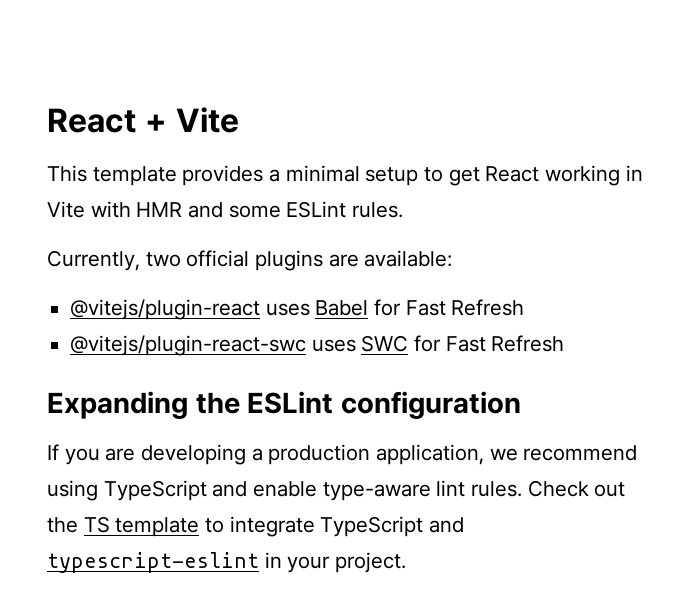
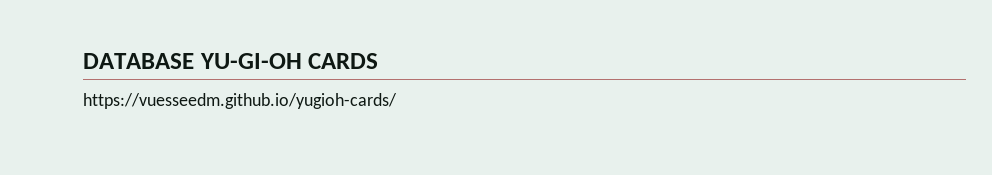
- React + Vite
- This template provides a minimal setup to get React working in Vite with HMR and some ESLint rules.
- Currently, two official plugins are available:
- @vitejs/plugin-react uses Babel for Fast Refresh
- @vitejs/plugin-react-swc uses SWC for Fast Refresh
- Expanding the ESLint configuration
- If you are developing a production application, we recommend using TypeScript and enable type-aware lint rules. Check out the TS template to integrate TypeScript and typescript-eslint in your project.
+ DATABASE YU-GI-OH CARDS
+ https://vuesseedm.github.io/yugioh-cards/

